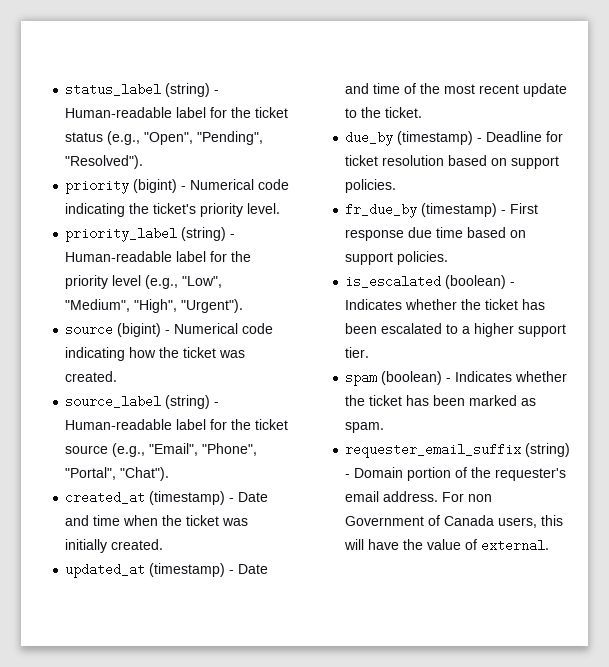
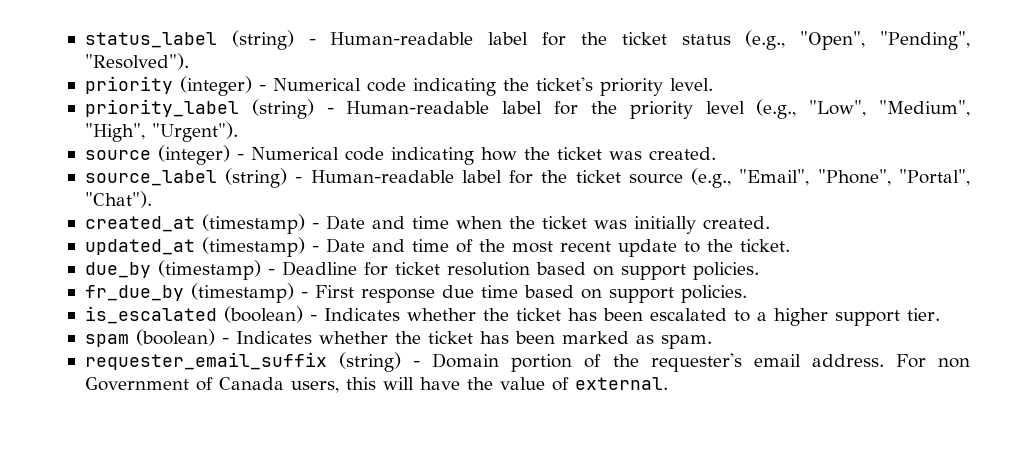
- priority (bigint) - Numerical code indicating the ticket's priority level.
+ priority (integer) - Numerical code indicating the ticket's priority level.
- source (bigint) - Numerical code indicating how the ticket was created.
+ source (integer) - Numerical code indicating how the ticket was created.

